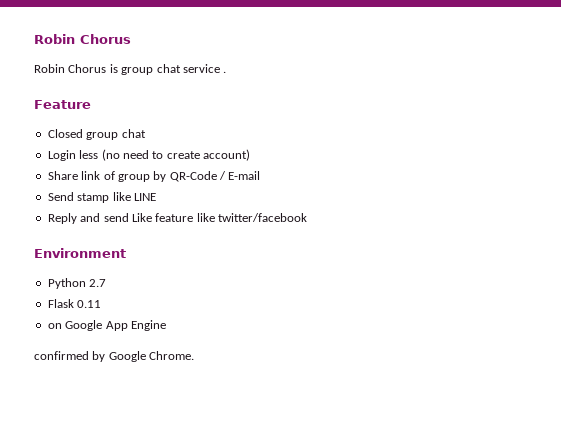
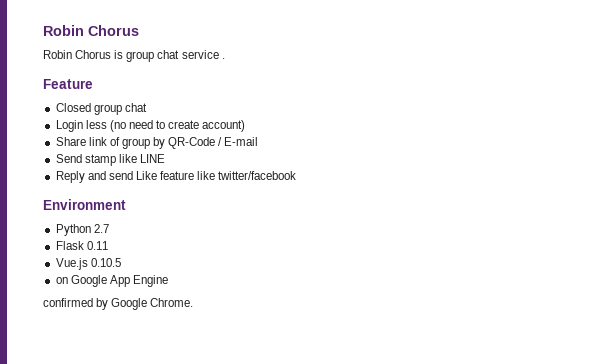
+ Vue.js 0.10.5

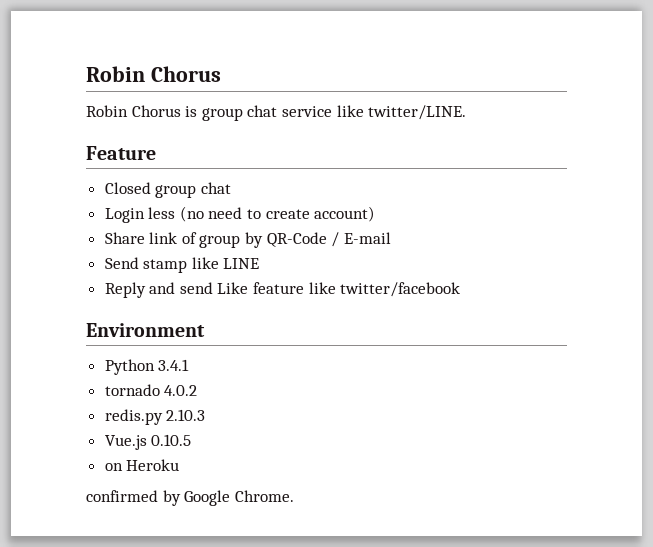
- Robin Chorus is group chat service .
+ Robin Chorus is group chat service like twitter/LINE.
- Python 2.7
- Flask 0.11
+ Python 3.4.1
+ tornado 4.0.2
+ redis.py 2.10.3
- on Google App Engine
+ on Heroku

